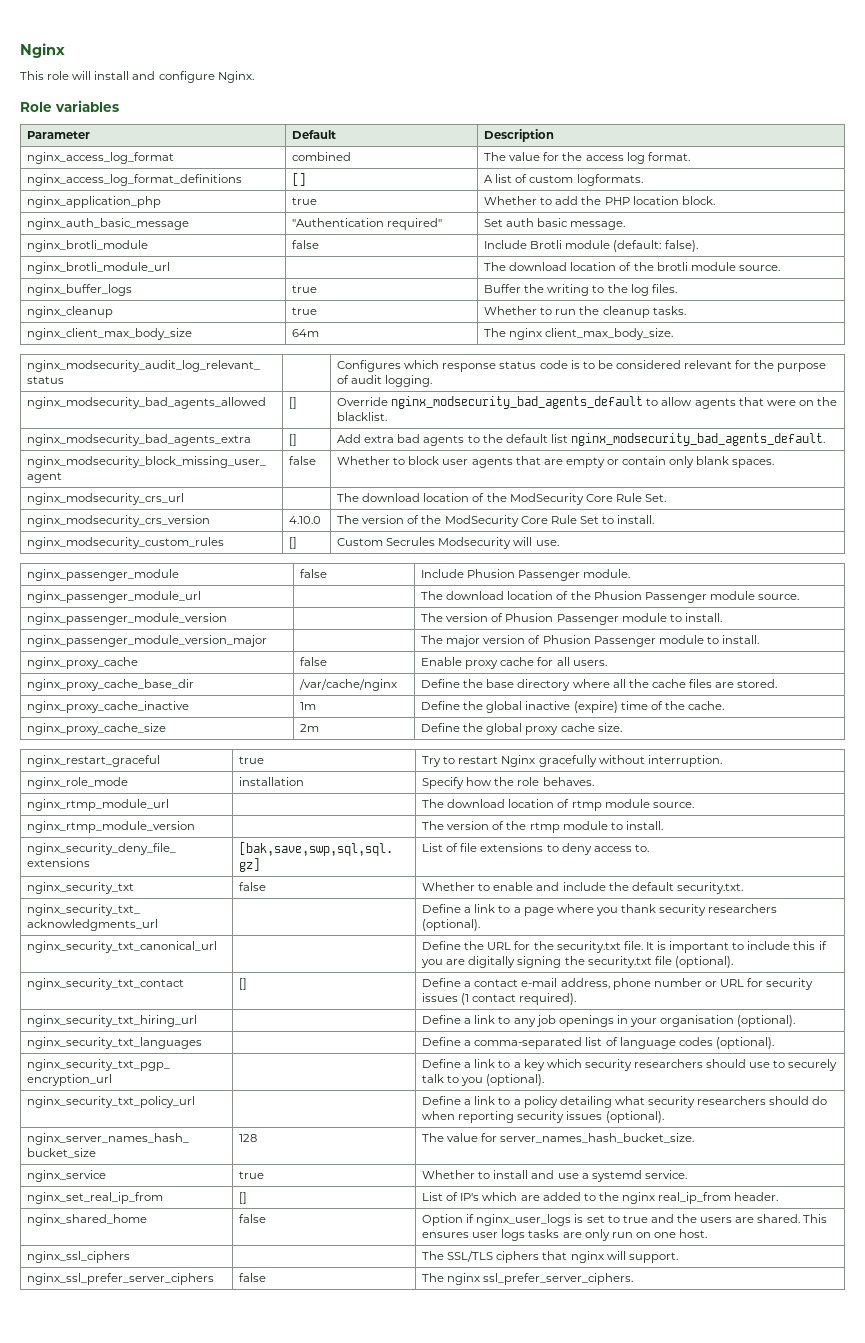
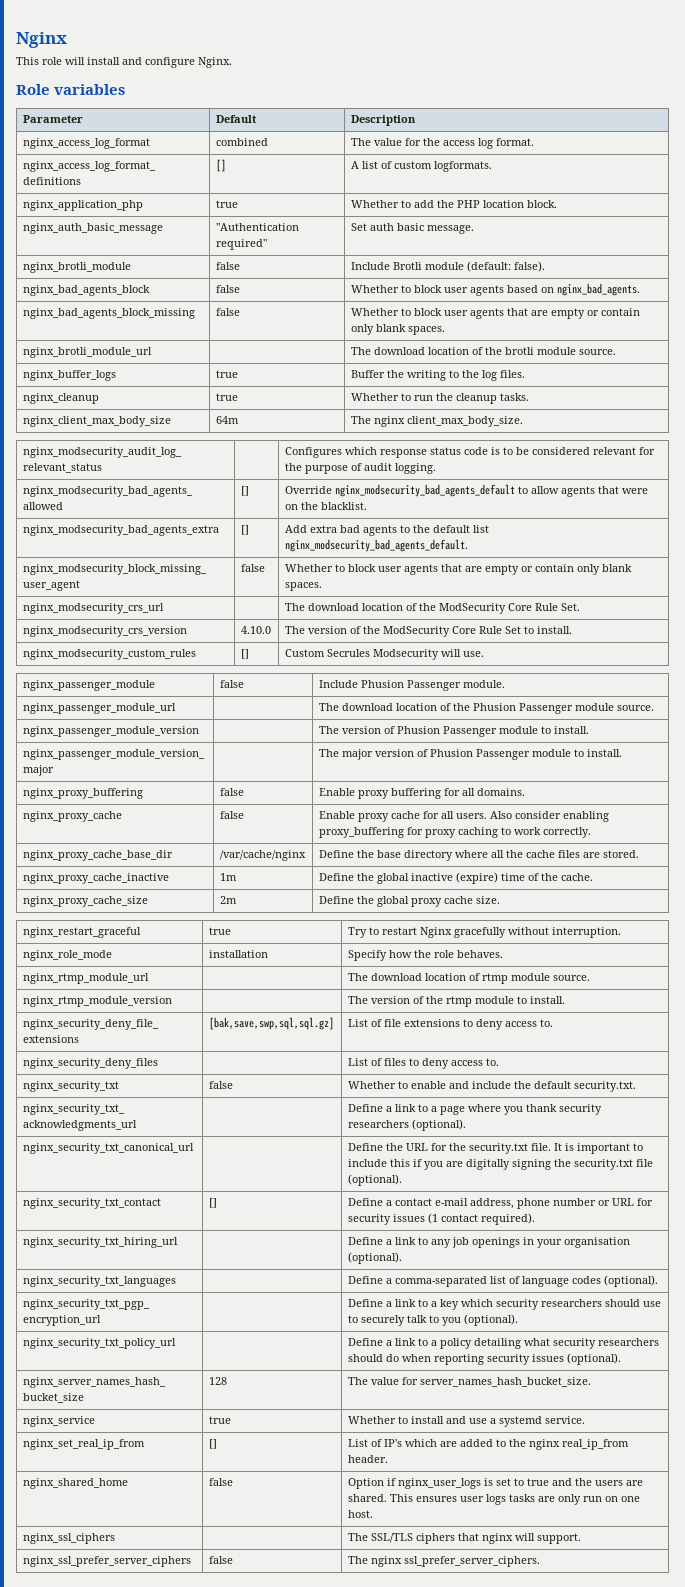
+ nginx_bad_agents_block | false | Whether to block user agents based on nginx_bad_agents.
+ nginx_bad_agents_block_missing | false | Whether to block user agents that are empty or contain only blank spaces.
+ nginx_proxy_buffering | false | Enable proxy buffering for all domains.
- nginx_proxy_cache | false | Enable proxy cache for all users.
+ nginx_proxy_cache | false | Enable proxy cache for all users. Also consider enabling proxy_buffering for proxy caching to work correctly.
+ nginx_security_deny_files | | List of files to deny access to.

